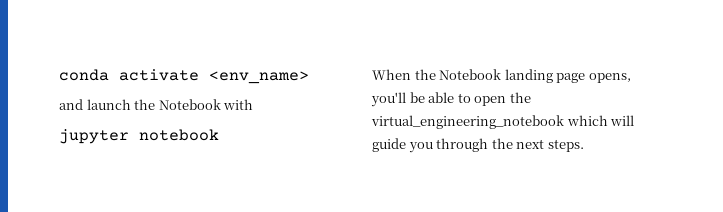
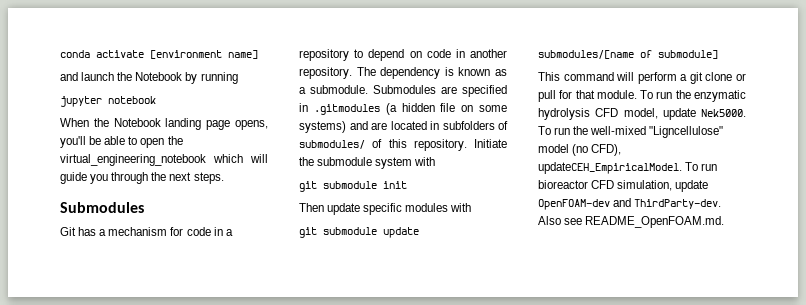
- conda activate <env_name>
+ conda activate [environment name]
- and launch the Notebook with
+ and launch the Notebook by running
  When the Notebook landing page opens, you'll be able to open the virtual_engineering_notebook which will guide you through the next steps.
+ Submodules
+ Git has a mechanism for code in a repository to depend on code in another repository. The dependency is known as a submodule. Submodules are specified in .gitmodules (a hidden file on some systems) and are located in subfolders of submodules/ of this repository. Initiate the submodule system with
+ git submodule init
+ Then update specific modules with
+ git submodule update submodules/[name of submodule]
+ This command will perform a git clone or pull for that module. To run the enzymatic hydrolysis CFD model, update Nek5000. To run the well-mixed "Ligncellulose" model (no CFD), updateCEH_EmpiricalModel. To run bioreactor CFD simulation, update OpenFOAM-dev and ThirdParty-dev. Also see README_OpenFOAM.md.

